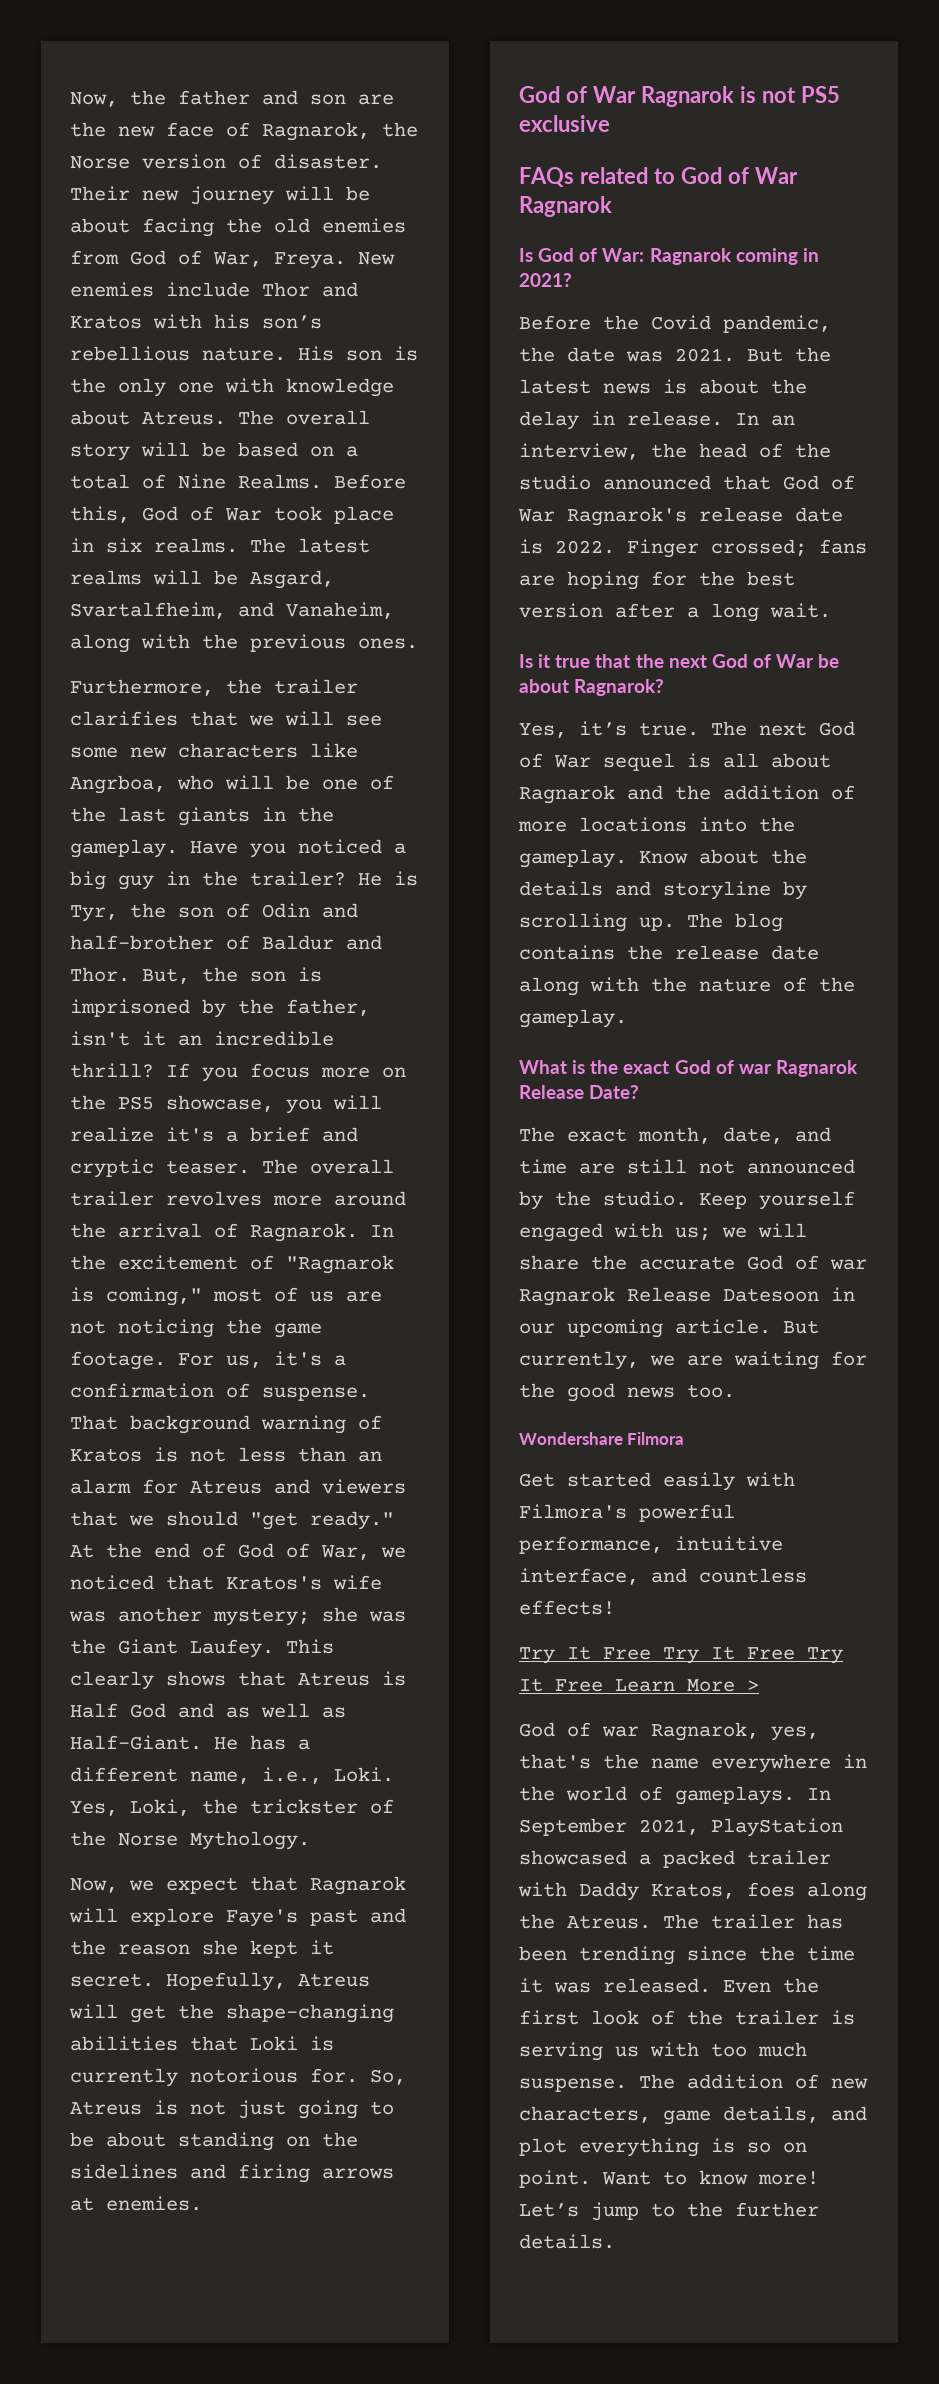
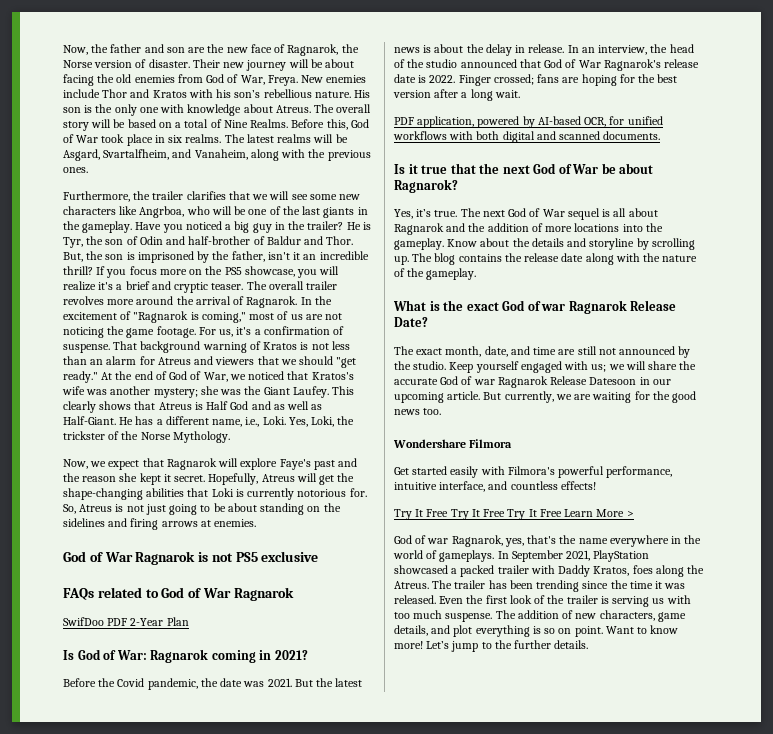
+ SwifDoo PDF 2-Year Plan
+ PDF application, powered by AI-based OCR, for unified workflows with both digital and scanned documents.

